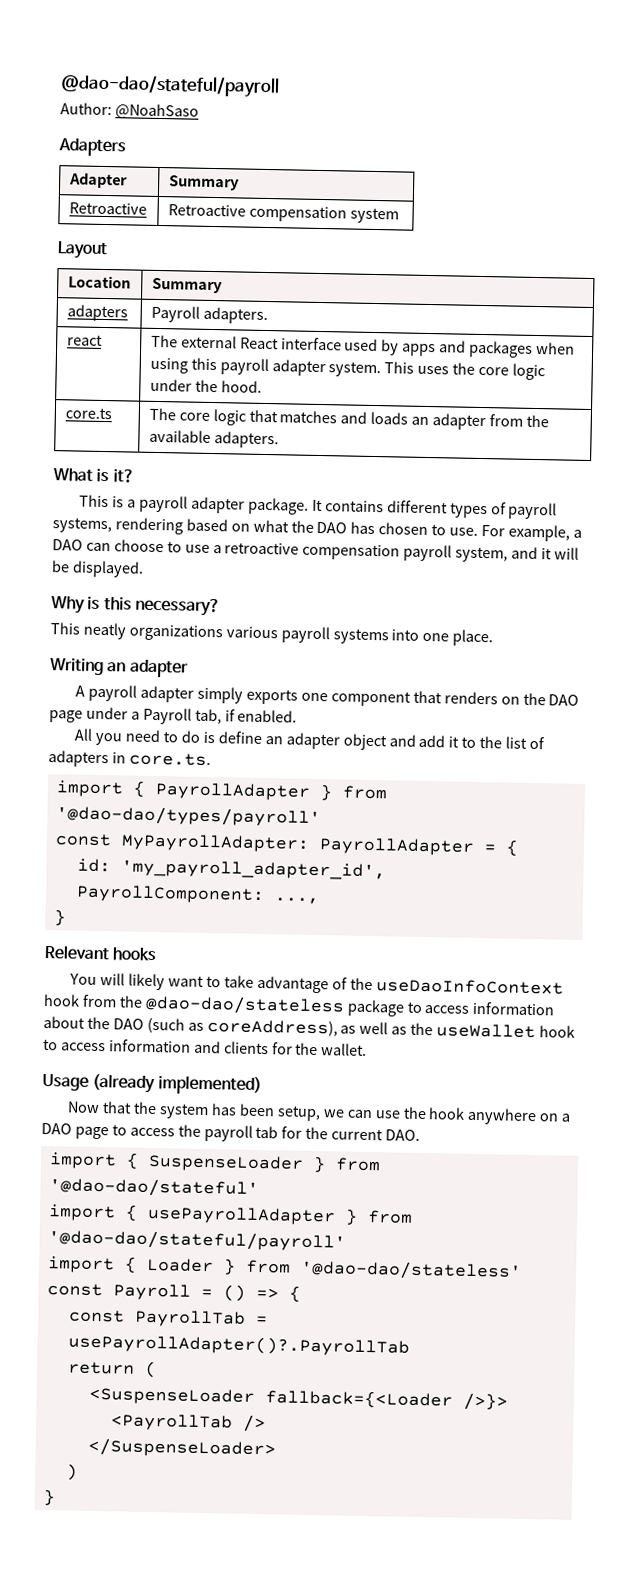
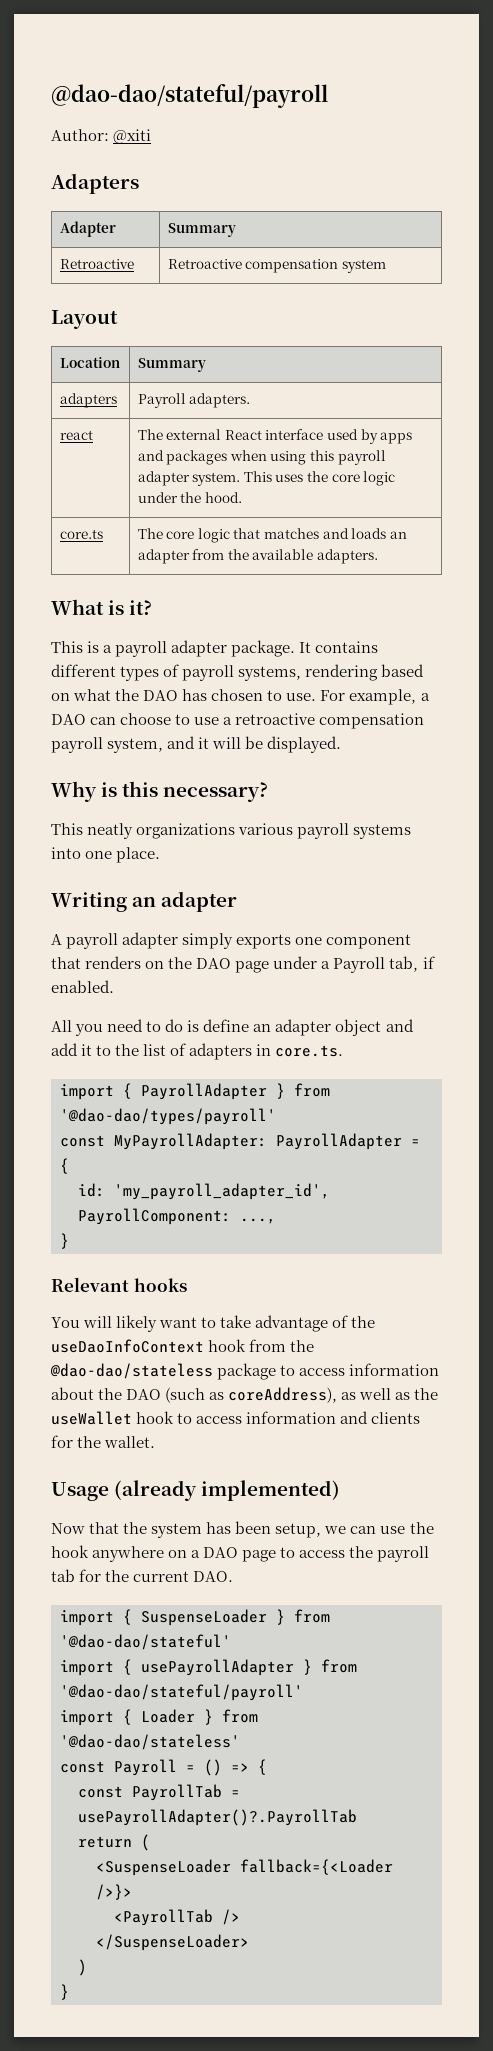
- Author: @NoahSaso
+ Author: @xiti

